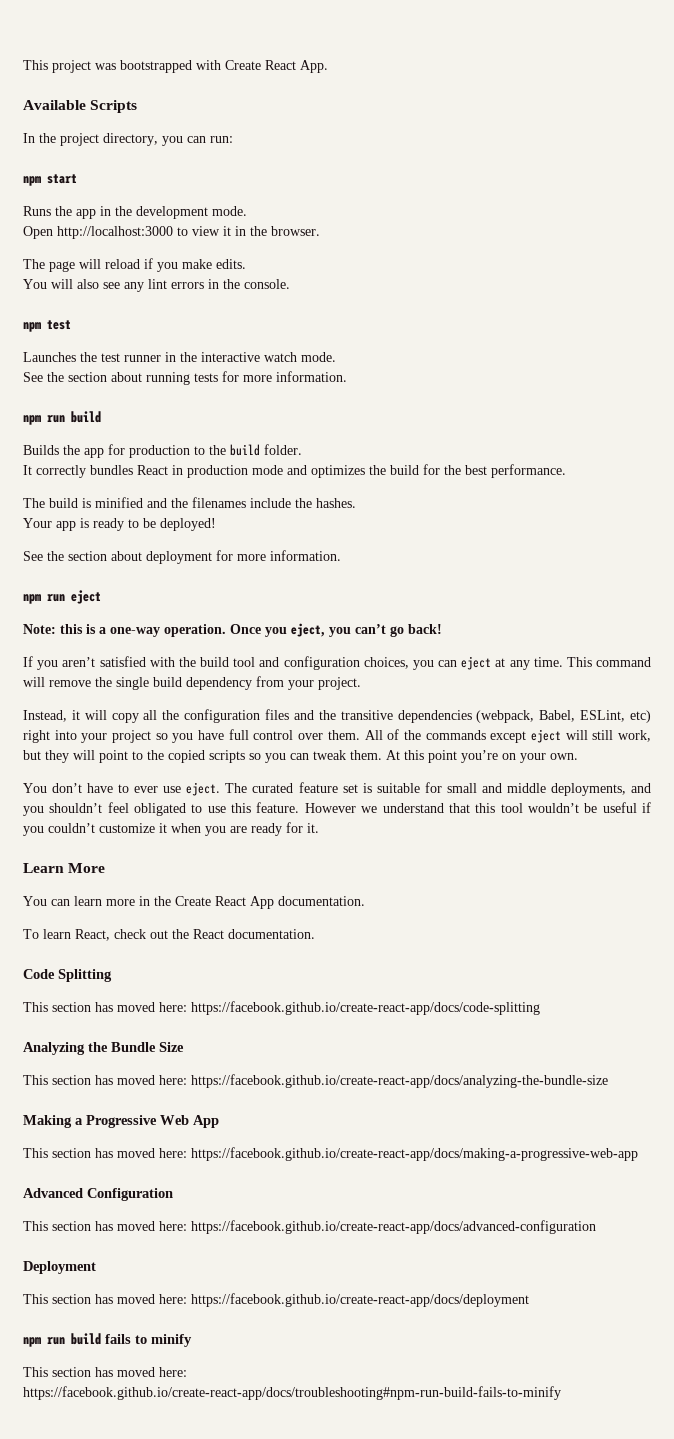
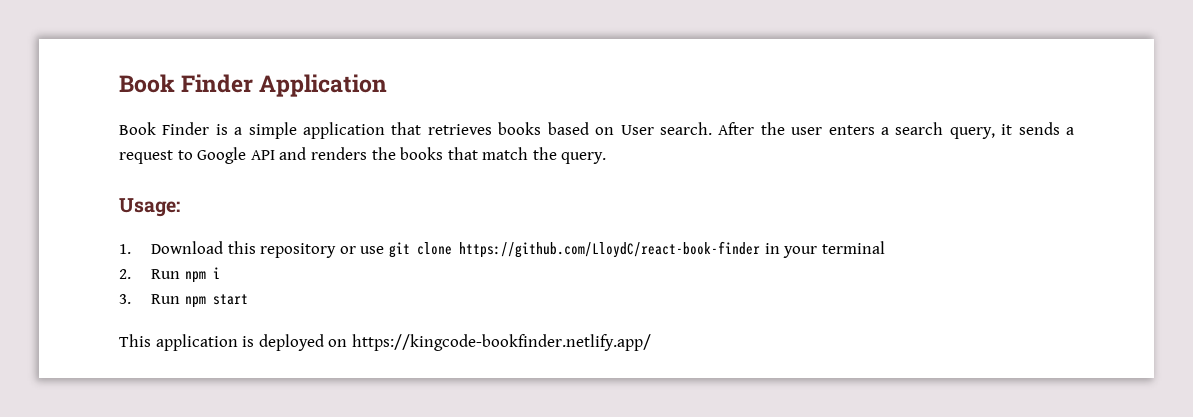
- This project was bootstrapped with Create React App.
- Available Scripts
- In the project directory, you can run:
- npm start
- Runs the app in the development mode.
- Open http://localhost:3000 to view it in the browser.
- The page will reload if you make edits.
- You will also see any lint errors in the console.
- npm test
- Launches the test runner in the interactive watch mode.
- See the section about running tests for more information.
- npm run build
- Builds the app for production to the build folder.
- It correctly bundles React in production mode and optimizes the build for the best performance.
- The build is minified and the filenames include the hashes.
- Your app is ready to be deployed!
- See the section about deployment for more information.
- npm run eject
- Note: this is a one-way operation. Once you eject, you can’t go back!
- If you aren’t satisfied with the build tool and configuration choices, you can eject at any time. This command will remove the single build dependency from your project.
- Instead, it will copy all the configuration files and the transitive dependencies (webpack, Babel, ESLint, etc) right into your project so you have full control over them. All of the commands except eject will still work, but they will point to the copied scripts so you can tweak them. At this point you’re on your own.
- You don’t have to ever use eject. The curated feature set is suitable for small and middle deployments, and you shouldn’t feel obligated to use this feature. However we understand that this tool wouldn’t be useful if you couldn’t customize it when you are ready for it.
- Learn More
- You can learn more in the Create React App documentation.
- To learn React, check out the React documentation.
- Code Splitting
- This section has moved here: https://facebook.github.io/create-react-app/docs/code-splitting
- Analyzing the Bundle Size
- This section has moved here: https://facebook.github.io/create-react-app/docs/analyzing-the-bundle-size
- Making a Progressive Web App
- This section has moved here: https://facebook.github.io/create-react-app/docs/making-a-progressive-web-app
- Advanced Configuration
- This section has moved here: https://facebook.github.io/create-react-app/docs/advanced-configuration
- Deployment
- This section has moved here: https://facebook.github.io/create-react-app/docs/deployment
- npm run build fails to minify
- This section has moved here: https://facebook.github.io/create-react-app/docs/troubleshooting#npm-run-build-fails-to-minify
+ Book Finder Application
+ Book Finder is a simple application that retrieves books based on User search. After the user enters a search query, it sends a request to Google API and renders the books that match the query.
+ Usage:
+ 1. Download this repository or use git clone https://github.com/LloydC/react-book-finder in your terminal
+ 2. Run npm i
+ 3. Run npm start
+ This application is deployed on https://kingcode-bookfinder.netlify.app/

